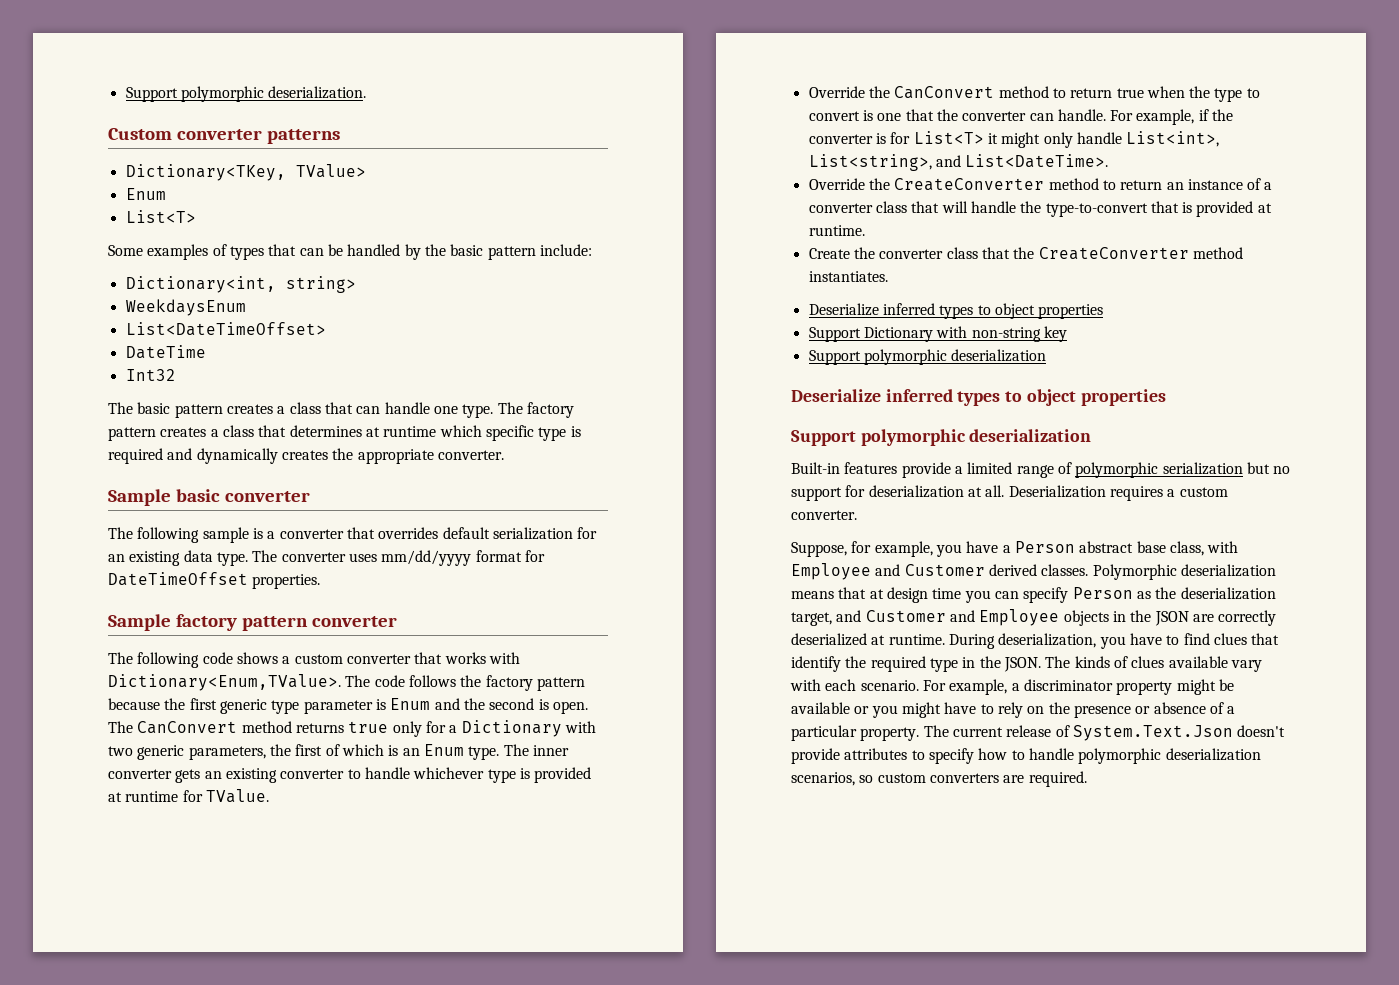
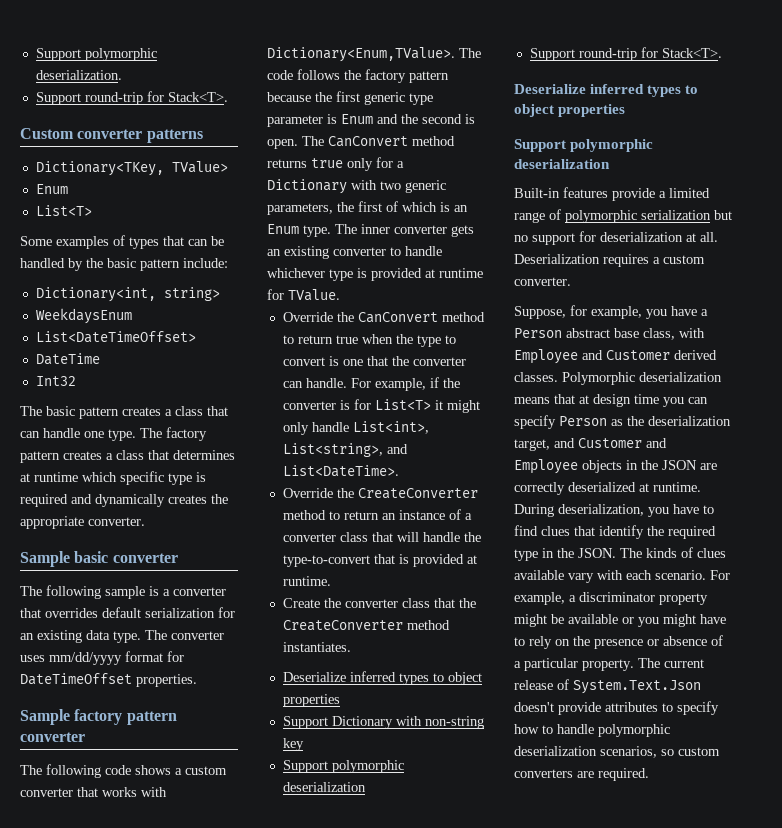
  Support polymorphic deserialization.
+ Support round-trip for Stack<T>.
  Support Dictionary with non-string key
  Support polymorphic deserialization
+ Support round-trip for Stack<T>.

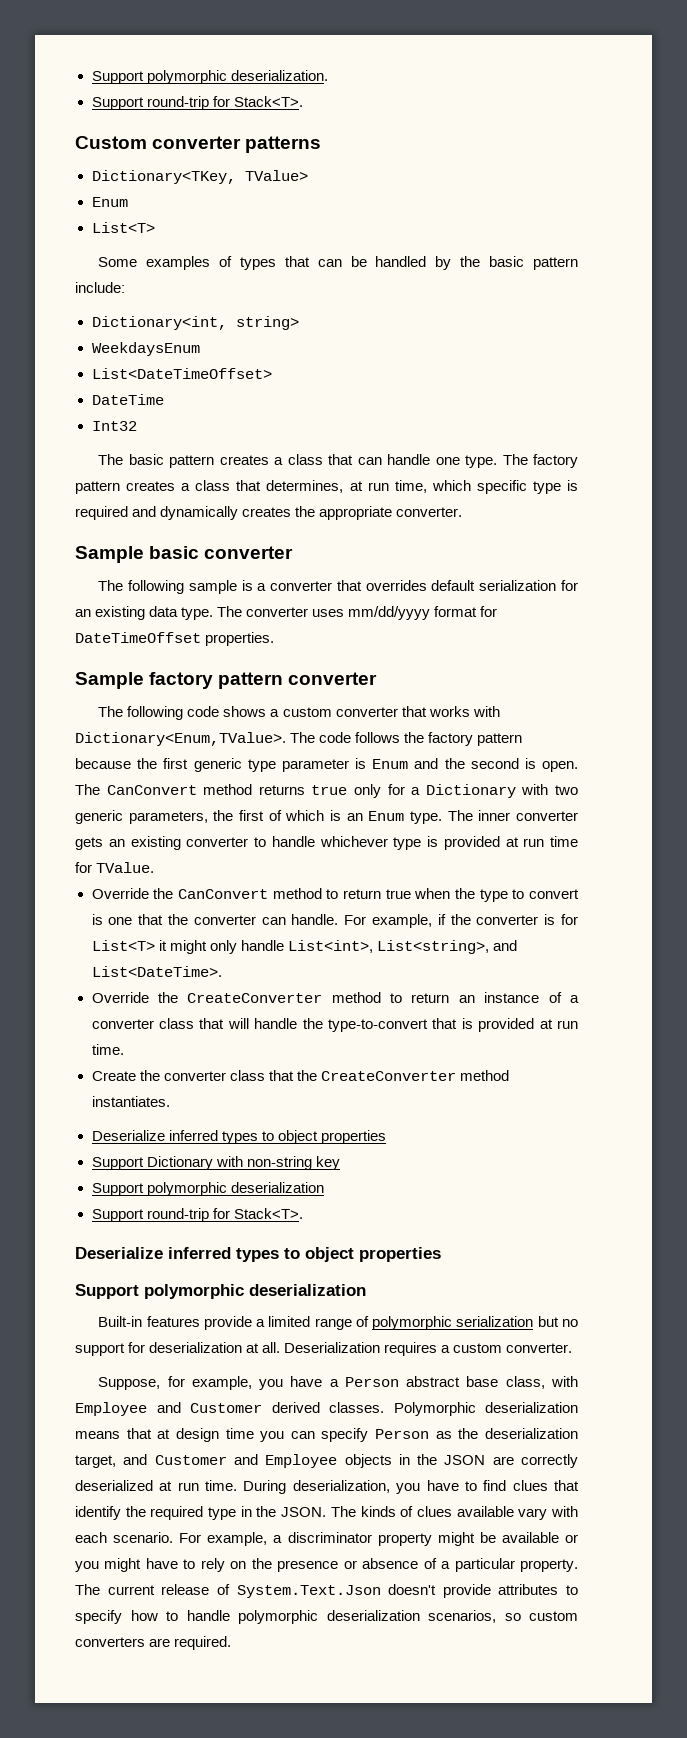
- The factory pattern creates a class that determines at runtime which specific type is required and dynamically creates the appropriate converter.
+ The factory pattern creates a class that determines, at run time, which specific type is required and dynamically creates the appropriate converter.
- The inner converter gets an existing converter to handle whichever type is provided at runtime for TValue.
+ The inner converter gets an existing converter to handle whichever type is provided at run time for TValue.
- Override the CreateConverter method to return an instance of a converter class that will handle the type-to-convert that is provided at runtime.
+ Override the CreateConverter method to return an instance of a converter class that will handle the type-to-convert that is provided at run time.
- Polymorphic deserialization means that at design time you can specify Person as the deserialization target, and Customer and Employee objects in the JSON are correctly deserialized at runtime.
+ Polymorphic deserialization means that at design time you can specify Person as the deserialization target, and Customer and Employee objects in the JSON are correctly deserialized at run time.

